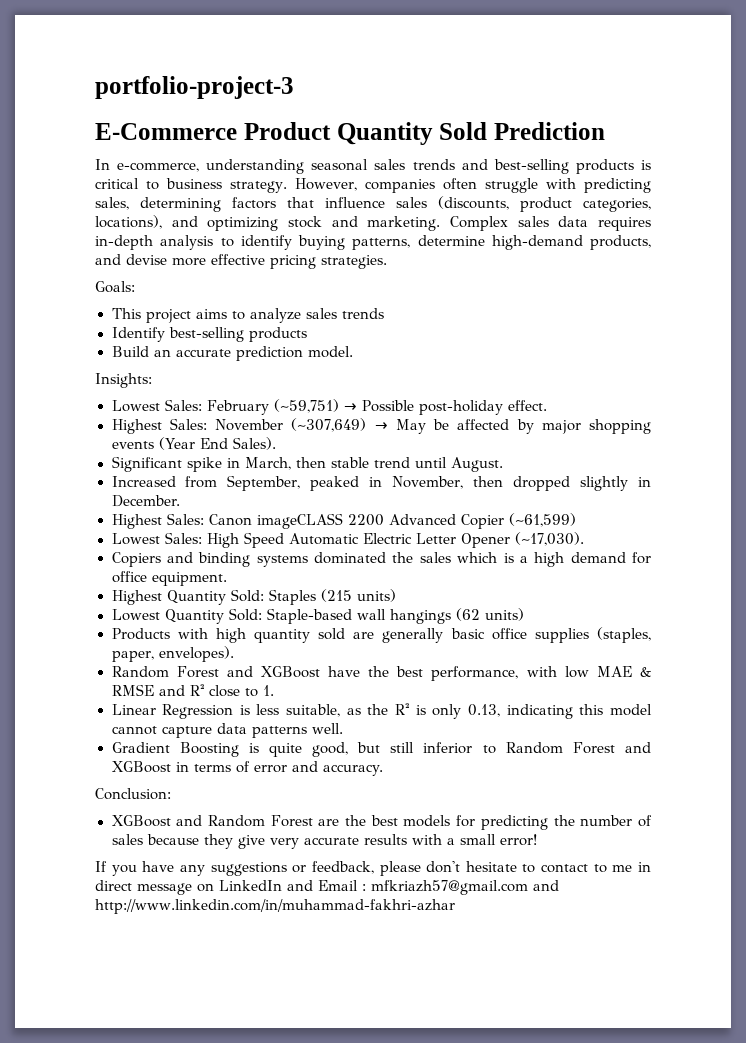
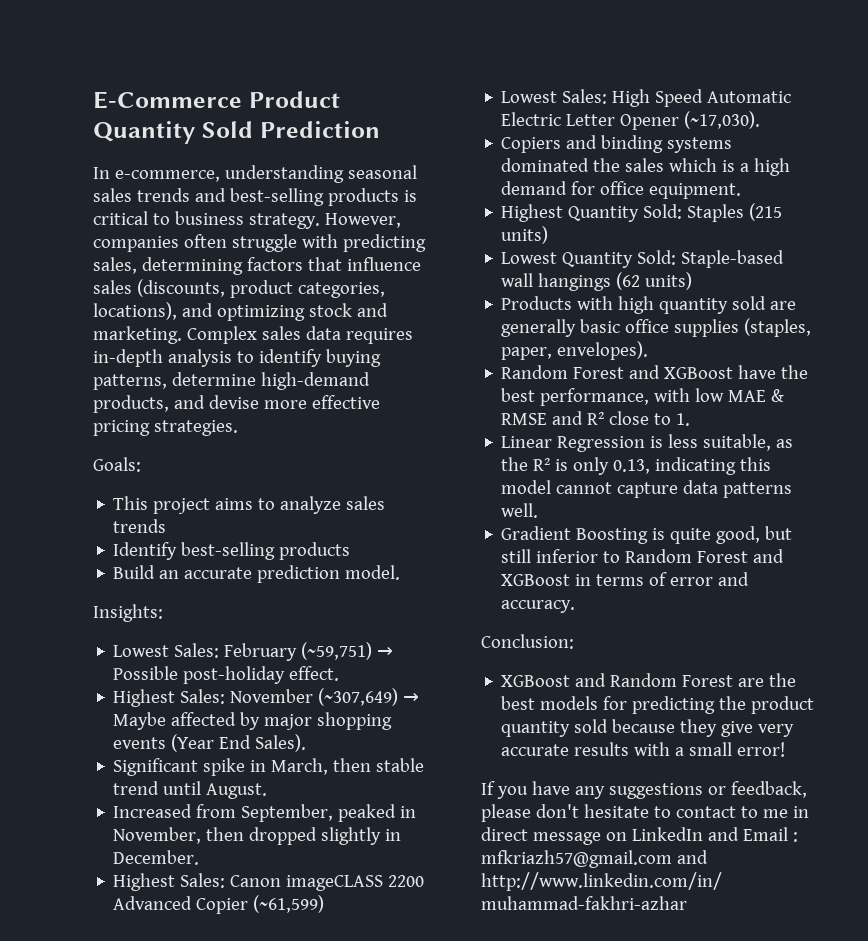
- portfolio-project-3
- Highest Sales: November (~307,649) → May be affected by major shopping events (Year End Sales).
+ Highest Sales: November (~307,649) → Maybe affected by major shopping events (Year End Sales).
- XGBoost and Random Forest are the best models for predicting the number of sales because they give very accurate results with a small error!
+ XGBoost and Random Forest are the best models for predicting the product quantity sold because they give very accurate results with a small error!

